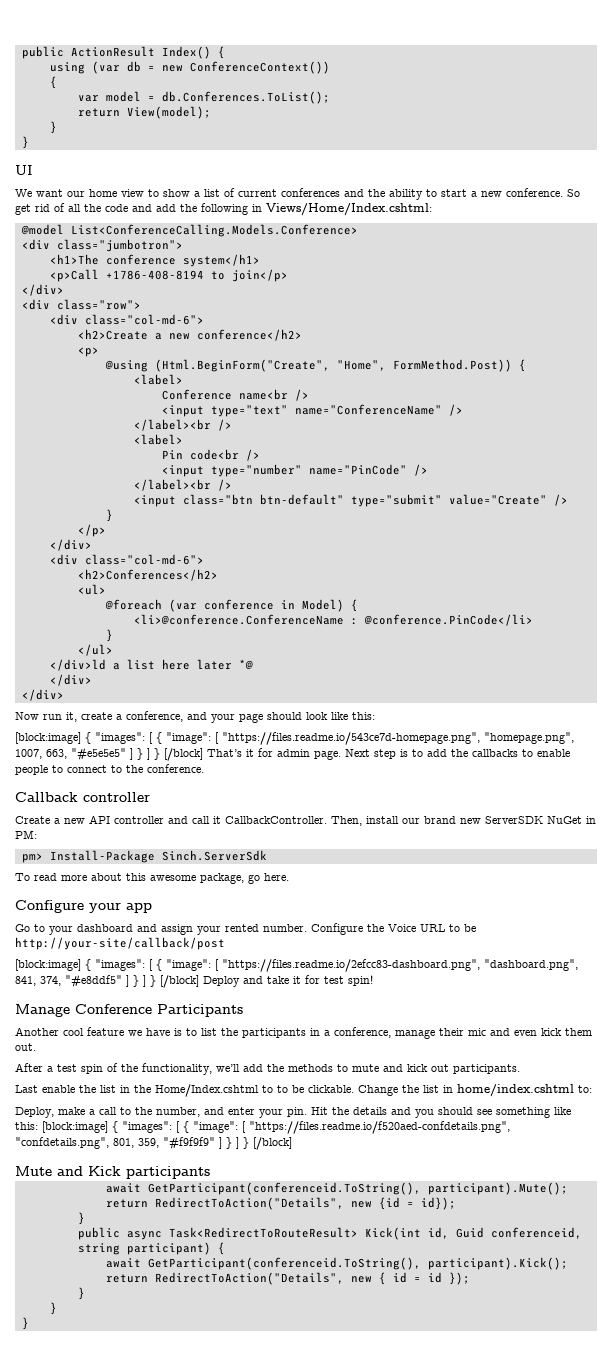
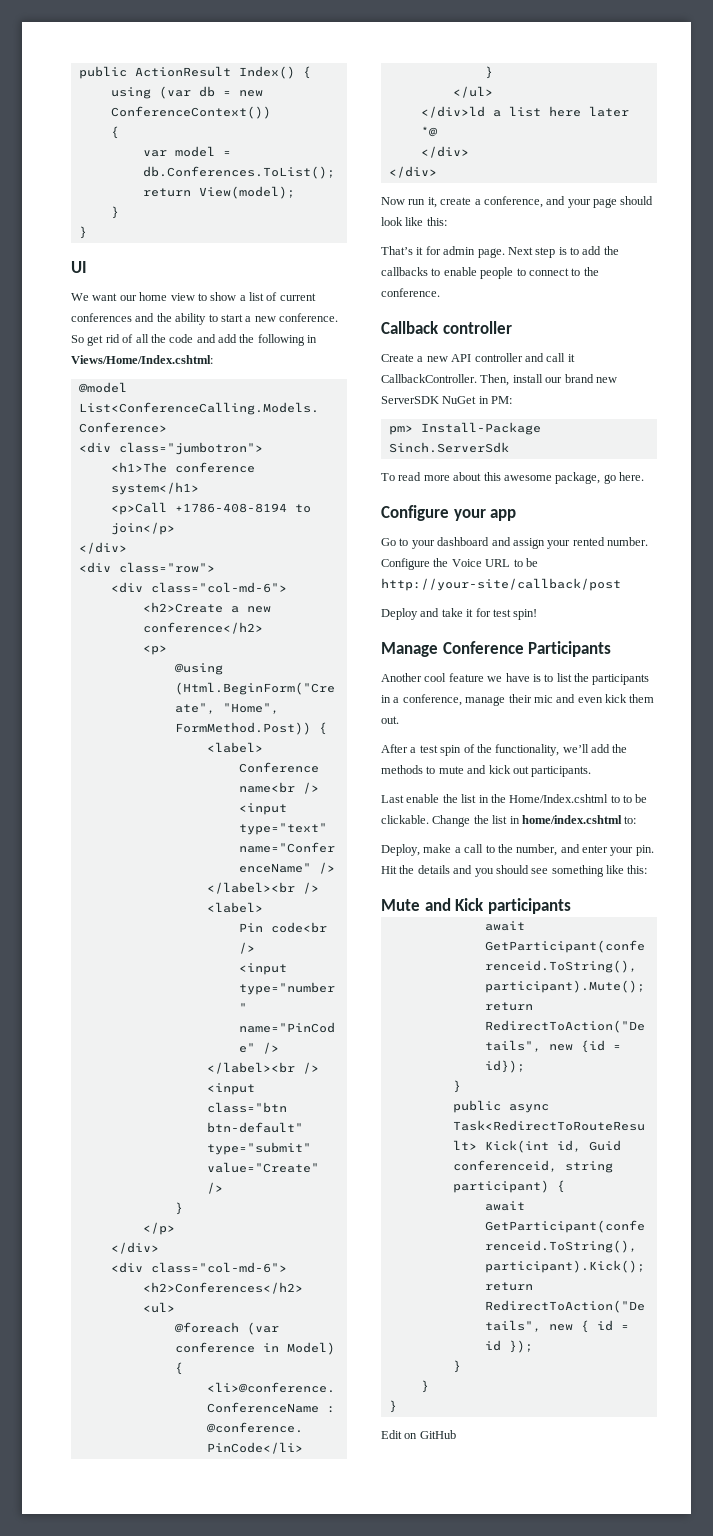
- [block:image] { "images": [ { "image": [ "https://files.readme.io/543ce7d-homepage.png", "homepage.png", 1007, 663, "#e5e5e5" ] } ] } [/block] That’s it for admin page.
+ That’s it for admin page.
- [block:image] { "images": [ { "image": [ "https://files.readme.io/2efcc83-dashboard.png", "dashboard.png", 841, 374, "#e8ddf5" ] } ] } [/block] Deploy and take it for test spin!
+ Deploy and take it for test spin!
- Hit the details and you should see something like this: [block:image] { "images": [ { "image": [ "https://files.readme.io/f520aed-confdetails.png", "confdetails.png", 801, 359, "#f9f9f9" ] } ] } [/block]
+ Hit the details and you should see something like this:
+ Edit on GitHub

